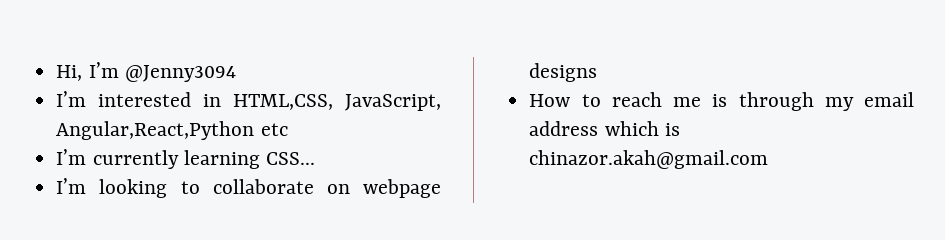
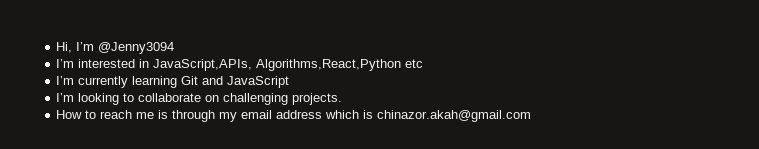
- I’m interested in HTML,CSS, JavaScript, Angular,React,Python etc
+ I’m interested in JavaScript,APIs, Algorithms,React,Python etc
- I’m currently learning CSS...
+ I’m currently learning Git and JavaScript
- I’m looking to collaborate on webpage designs
+ I’m looking to collaborate on challenging projects.

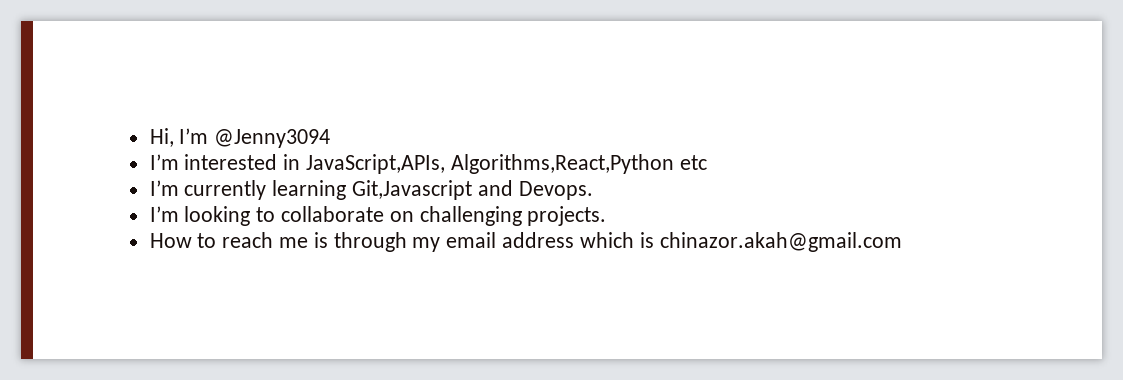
- I’m currently learning Git and JavaScript
+ I’m currently learning Git,Javascript and Devops.

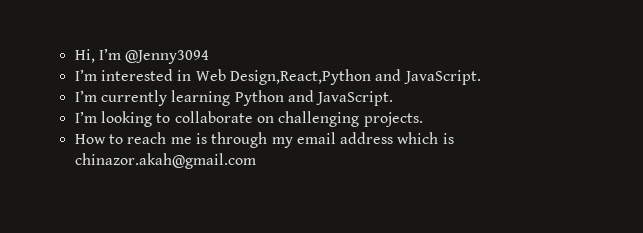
- I’m interested in JavaScript,APIs, Algorithms,React,Python etc
+ I’m interested in Web Design,React,Python and JavaScript.
- I’m currently learning Git,Javascript and Devops.
+ I’m currently learning Python and JavaScript.

